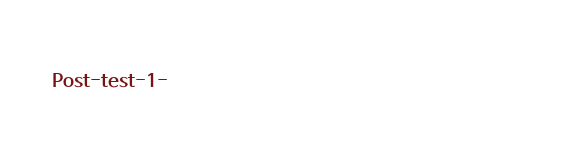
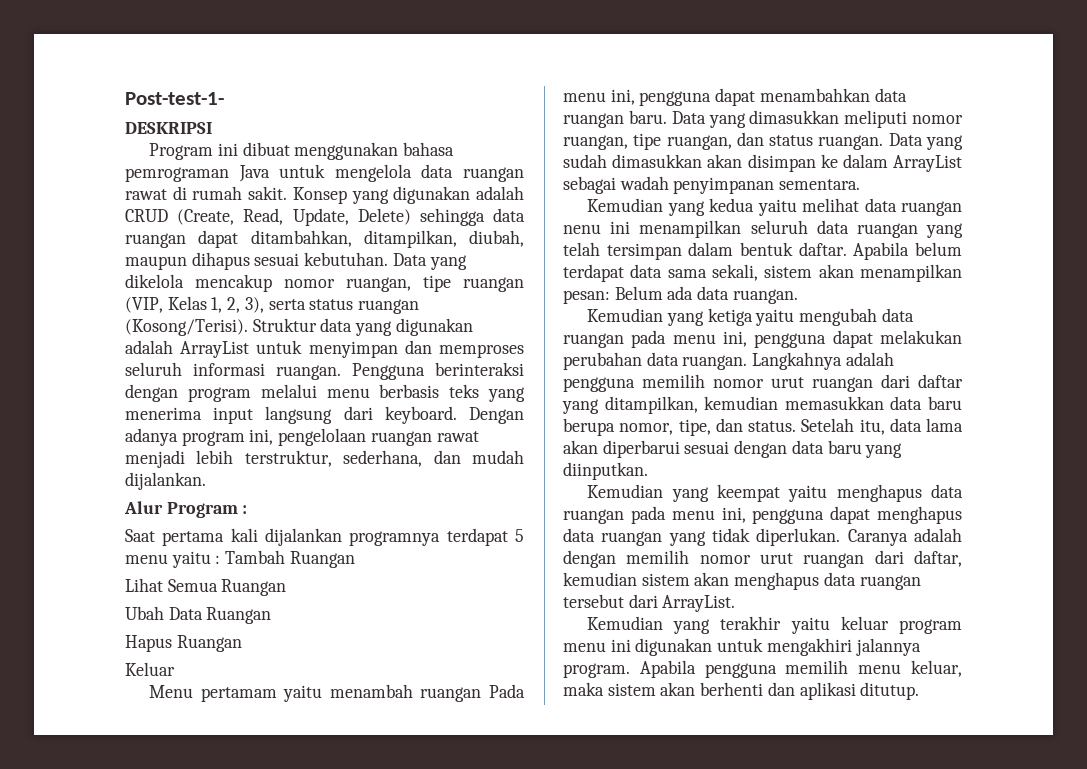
+ DESKRIPSI
+ Program ini dibuat menggunakan bahasa pemrograman Java untuk mengelola data ruangan rawat di rumah sakit. Konsep yang digunakan adalah CRUD (Create, Read, Update, Delete) sehingga data ruangan dapat ditambahkan, ditampilkan, diubah, maupun dihapus sesuai kebutuhan. Data yang dikelola mencakup nomor ruangan, tipe ruangan (VIP, Kelas 1, 2, 3), serta status ruangan (Kosong/Terisi). Struktur data yang digunakan adalah ArrayList untuk menyimpan dan memproses seluruh informasi ruangan. Pengguna berinteraksi dengan program melalui menu berbasis teks yang menerima input langsung dari keyboard. Dengan adanya program ini, pengelolaan ruangan rawat menjadi lebih terstruktur, sederhana, dan mudah dijalankan.
+ Alur Program :
+ Saat pertama kali dijalankan programnya terdapat 5 menu yaitu : Tambah Ruangan
+ Lihat Semua Ruangan
+ Ubah Data Ruangan
+ Hapus Ruangan
+ Keluar
+ Menu pertamam yaitu menambah ruangan Pada menu ini, pengguna dapat menambahkan data ruangan baru. Data yang dimasukkan meliputi nomor ruangan, tipe ruangan, dan status ruangan. Data yang sudah dimasukkan akan disimpan ke dalam ArrayList sebagai wadah penyimpanan sementara.
+ Kemudian yang kedua yaitu melihat data ruangan nenu ini menampilkan seluruh data ruangan yang telah tersimpan dalam bentuk daftar. Apabila belum terdapat data sama sekali, sistem akan menampilkan pesan: Belum ada data ruangan.
+ Kemudian yang ketiga yaitu mengubah data ruangan pada menu ini, pengguna dapat melakukan perubahan data ruangan. Langkahnya adalah pengguna memilih nomor urut ruangan dari daftar yang ditampilkan, kemudian memasukkan data baru berupa nomor, tipe, dan status. Setelah itu, data lama akan diperbarui sesuai dengan data baru yang diinputkan.
+ Kemudian yang keempat yaitu menghapus data ruangan pada menu ini, pengguna dapat menghapus data ruangan yang tidak diperlukan. Caranya adalah dengan memilih nomor urut ruangan dari daftar, kemudian sistem akan menghapus data ruangan tersebut dari ArrayList.
+ Kemudian yang terakhir yaitu keluar program menu ini digunakan untuk mengakhiri jalannya program. Apabila pengguna memilih menu keluar, maka sistem akan berhenti dan aplikasi ditutup.

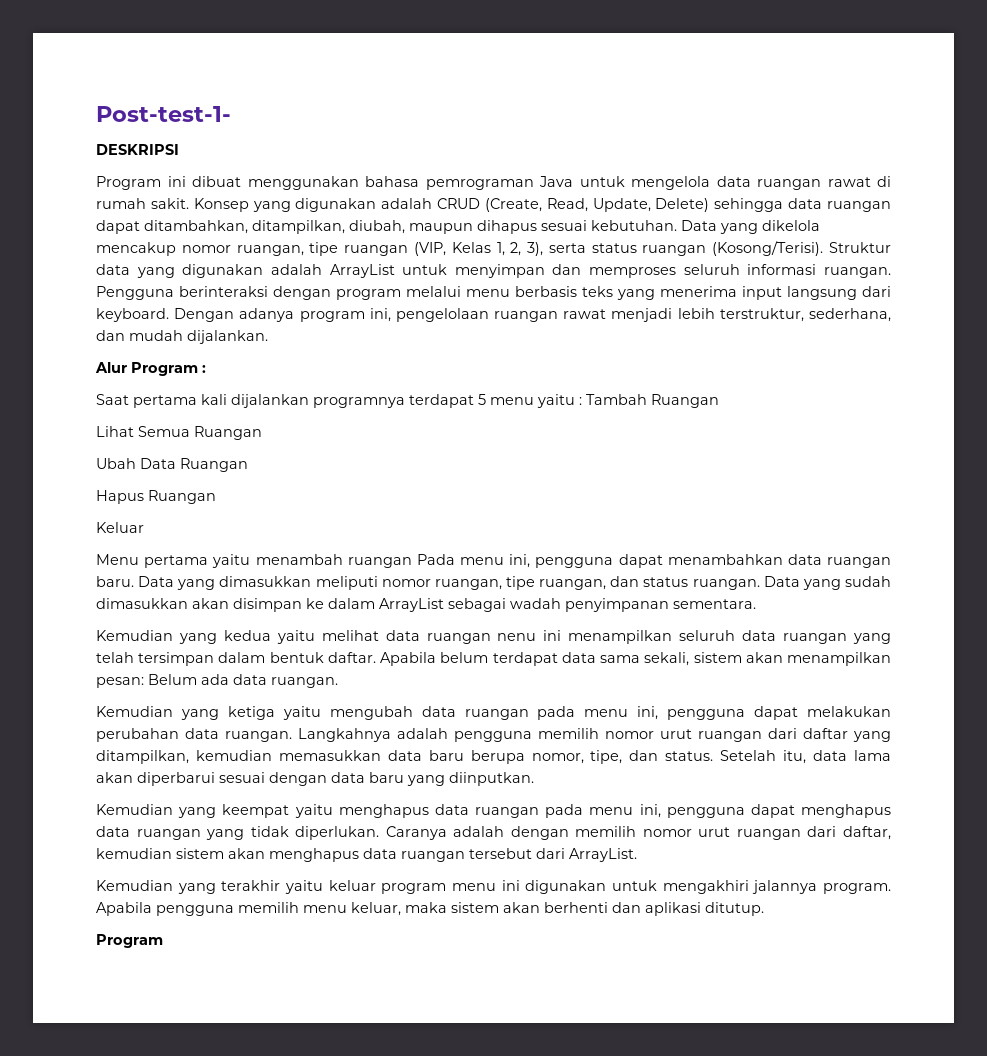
- Menu pertamam yaitu menambah ruangan Pada menu ini, pengguna dapat menambahkan data ruangan baru.
+ Menu pertama yaitu menambah ruangan Pada menu ini, pengguna dapat menambahkan data ruangan baru.
  Apabila pengguna memilih menu keluar, maka sistem akan berhenti dan aplikasi ditutup.
+ Program

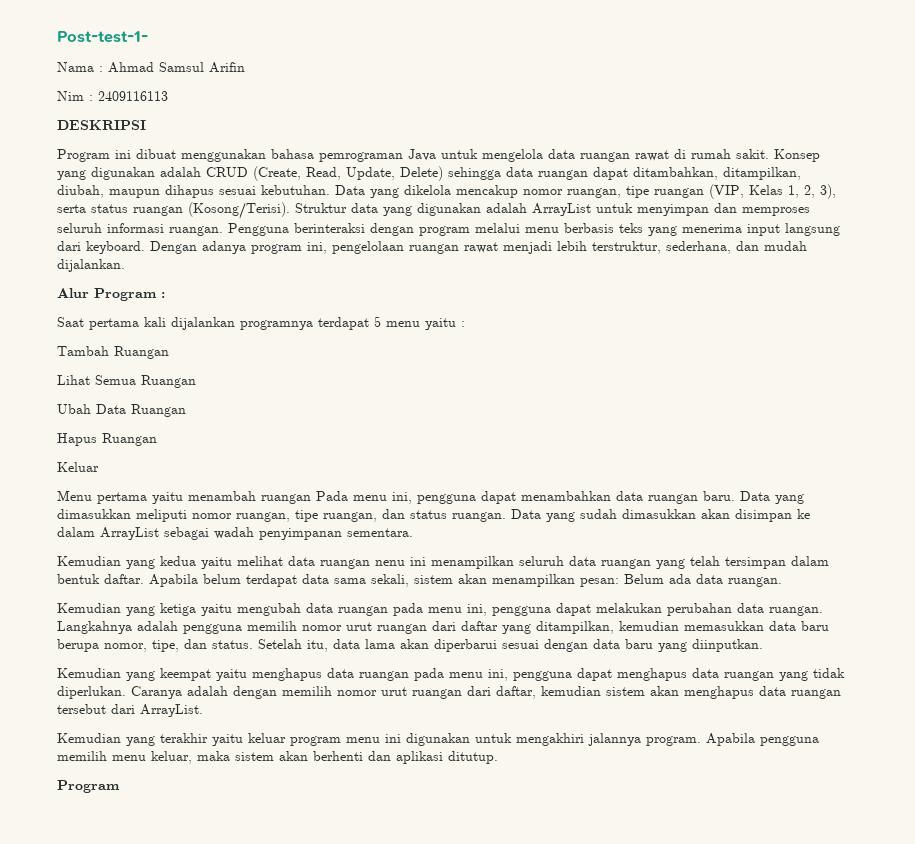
+ Nama : Ahmad Samsul Arifin
+ Nim : 2409116113
- Saat pertama kali dijalankan programnya terdapat 5 menu yaitu : Tambah Ruangan
+ Saat pertama kali dijalankan programnya terdapat 5 menu yaitu :
+ Tambah Ruangan

